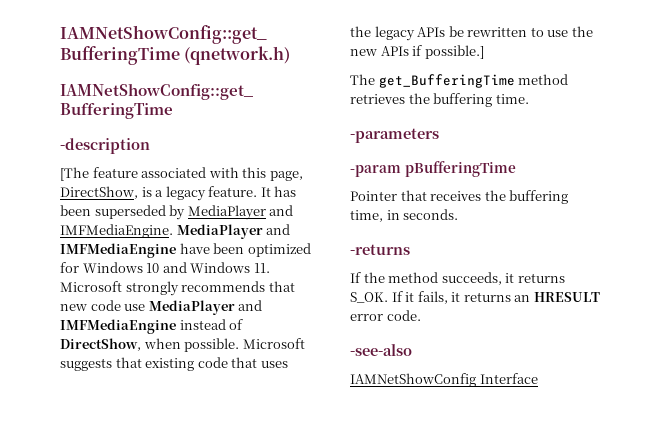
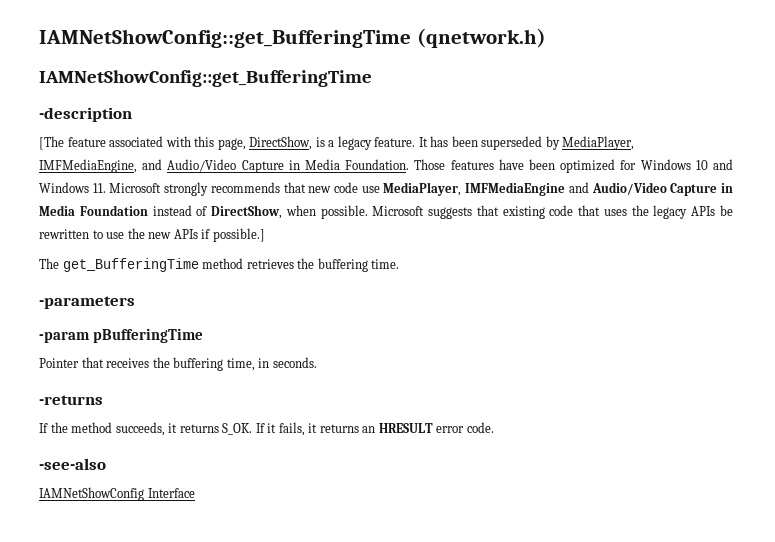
- It has been superseded by MediaPlayer and IMFMediaEngine. MediaPlayer and IMFMediaEngine have been optimized for Windows 10 and Windows 11. Microsoft strongly recommends that new code use MediaPlayer and IMFMediaEngine instead of DirectShow, when possible.
+ It has been superseded by MediaPlayer, IMFMediaEngine, and Audio/Video Capture in Media Foundation. Those features have been optimized for Windows 10 and Windows 11. Microsoft strongly recommends that new code use MediaPlayer, IMFMediaEngine and Audio/Video Capture in Media Foundation instead of DirectShow, when possible.

